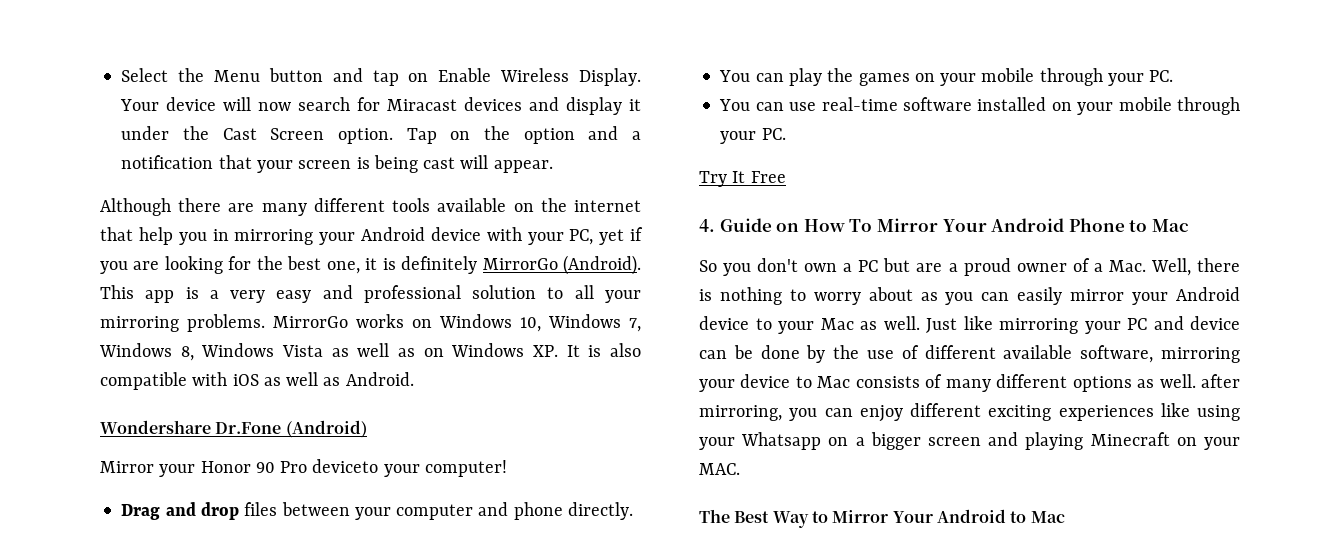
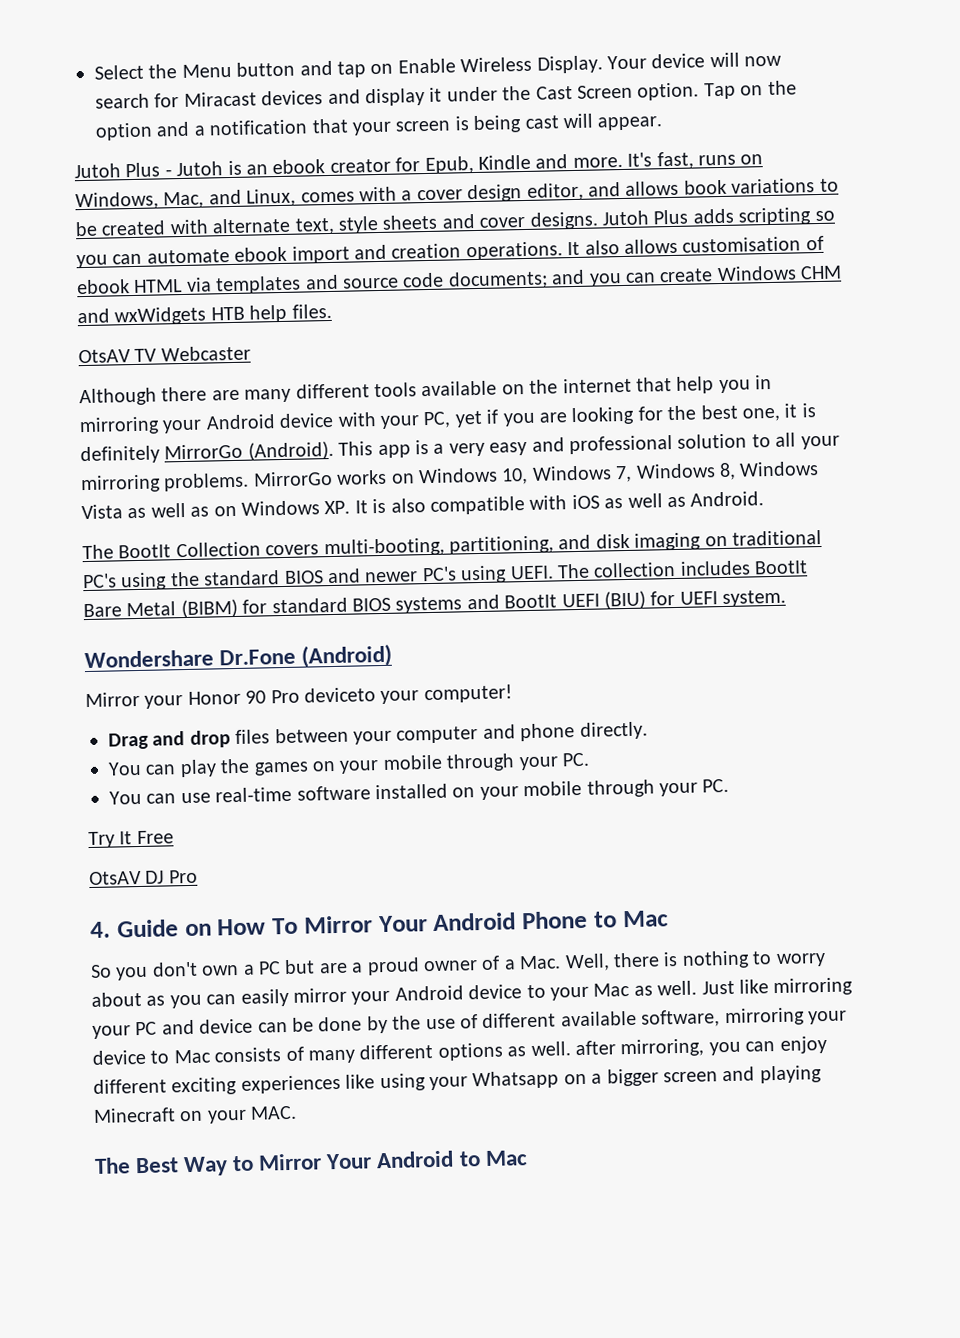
+ Jutoh Plus - Jutoh is an ebook creator for Epub, Kindle and more. It's fast, runs on Windows, Mac, and Linux, comes with a cover design editor, and allows book variations to be created with alternate text, style sheets and cover designs. Jutoh Plus adds scripting so you can automate ebook import and creation operations. It also allows customisation of ebook HTML via templates and source code documents; and you can create Windows CHM and wxWidgets HTB help files.
+ OtsAV TV Webcaster
+ The BootIt Collection covers multi-booting, partitioning, and disk imaging on traditional PC's using the standard BIOS and newer PC's using UEFI. The collection includes BootIt Bare Metal (BIBM) for standard BIOS systems and BootIt UEFI (BIU) for UEFI system.
+ OtsAV DJ Pro

